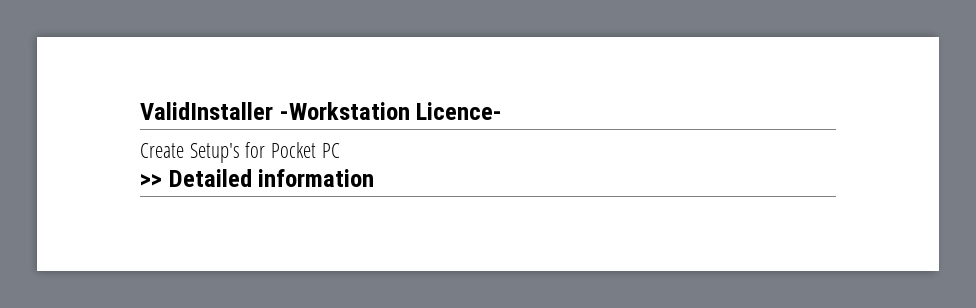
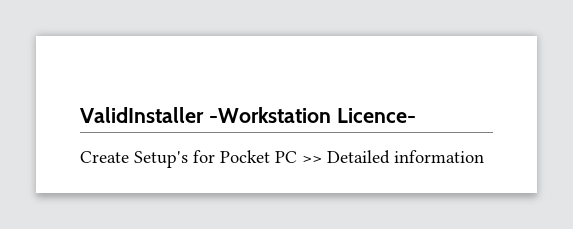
- Create Setup's for Pocket PC
- >> Detailed information
+ Create Setup's for Pocket PC >> Detailed information

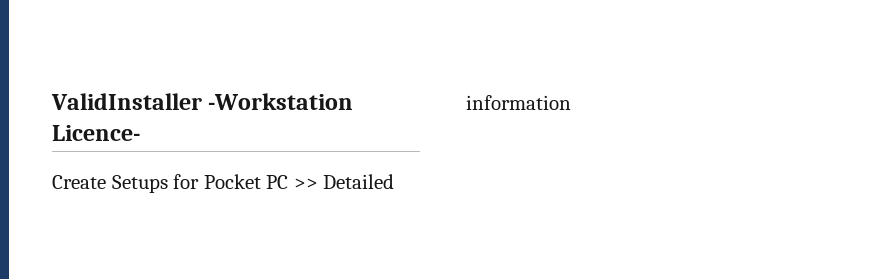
- Create Setup's for Pocket PC >> Detailed information
+ Create Setups for Pocket PC >> Detailed information

